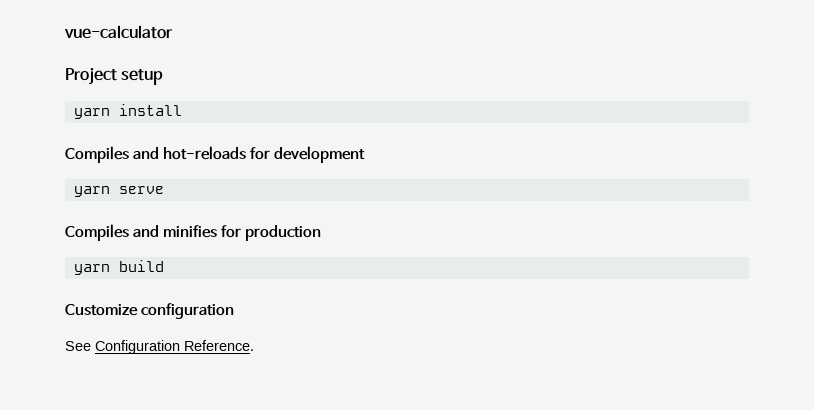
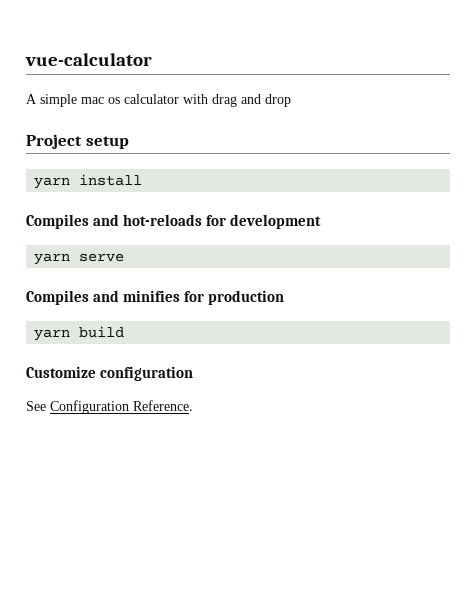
+ A simple mac os calculator with drag and drop

